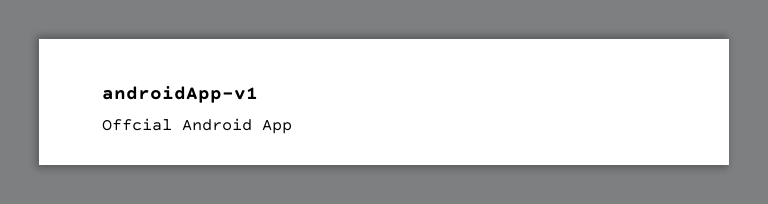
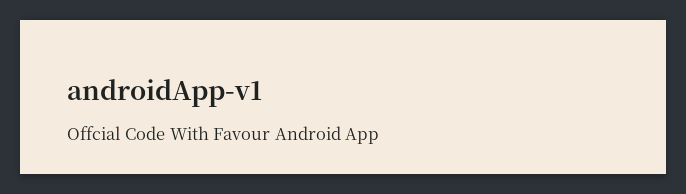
- Offcial Android App
+ Offcial Code With Favour Android App

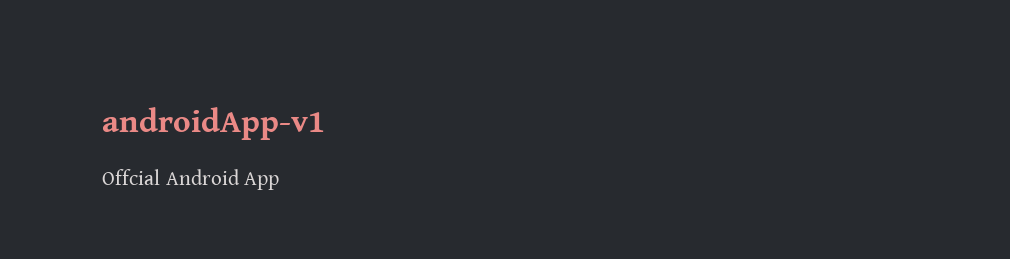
- Offcial Code With Favour Android App
+ Offcial Android App

